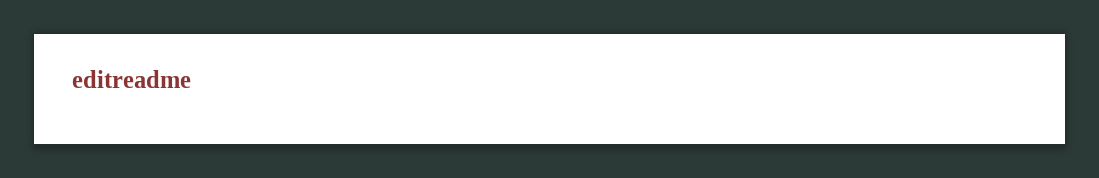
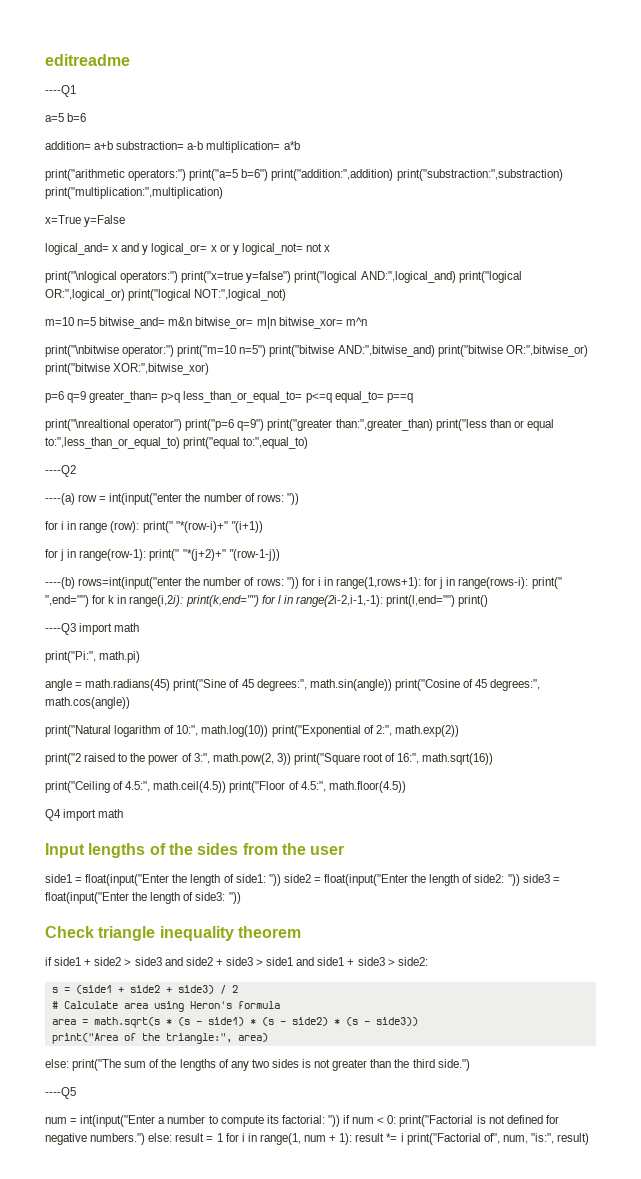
+ ----Q1
+ a=5 b=6
+ addition= a+b substraction= a-b multiplication= a*b
+ print("arithmetic operators:") print("a=5 b=6") print("addition:",addition) print("substraction:",substraction) print("multiplication:",multiplication)
+ x=True y=False
+ logical_and= x and y logical_or= x or y logical_not= not x
+ print("\nlogical operators:") print("x=true y=false") print("logical AND:",logical_and) print("logical OR:",logical_or) print("logical NOT:",logical_not)
+ m=10 n=5 bitwise_and= m&n bitwise_or= m|n bitwise_xor= m^n
+ print("\nbitwise operator:") print("m=10 n=5") print("bitwise AND:",bitwise_and) print("bitwise OR:",bitwise_or) print("bitwise XOR:",bitwise_xor)
+ p=6 q=9 greater_than= p>q less_than_or_equal_to= p<=q equal_to= p==q
+ print("\nrealtional operator") print("p=6 q=9") print("greater than:",greater_than) print("less than or equal to:",less_than_or_equal_to) print("equal to:",equal_to)
+ ----Q2
+ ----(a) row = int(input("enter the number of rows: "))
+ for i in range (row): print(" "*(row-i)+" "(i+1))
+ for j in range(row-1): print(" "*(j+2)+" "(row-1-j))
+ ----(b) rows=int(input("enter the number of rows: ")) for i in range(1,rows+1): for j in range(rows-i): print(" ",end="") for k in range(i,2i): print(k,end="") for l in range(2i-2,i-1,-1): print(l,end="") print()
+ ----Q3 import math
+ print("Pi:", math.pi)
+ angle = math.radians(45) print("Sine of 45 degrees:", math.sin(angle)) print("Cosine of 45 degrees:", math.cos(angle))
+ print("Natural logarithm of 10:", math.log(10)) print("Exponential of 2:", math.exp(2))
+ print("2 raised to the power of 3:", math.pow(2, 3)) print("Square root of 16:", math.sqrt(16))
+ print("Ceiling of 4.5:", math.ceil(4.5)) print("Floor of 4.5:", math.floor(4.5))
+ Q4 import math
+ Input lengths of the sides from the user
+ side1 = float(input("Enter the length of side1: ")) side2 = float(input("Enter the length of side2: ")) side3 = float(input("Enter the length of side3: "))
+ Check triangle inequality theorem
+ if side1 + side2 > side3 and side2 + side3 > side1 and side1 + side3 > side2:
+ s = (side1 + side2 + side3) / 2
+ # Calculate area using Heron's formula
+ area = math.sqrt(s * (s - side1) * (s - side2) * (s - side3))
+ print("Area of the triangle:", area)
+ else: print("The sum of the lengths of any two sides is not greater than the third side.")
+ ----Q5
+ num = int(input("Enter a number to compute its factorial: ")) if num < 0: print("Factorial is not defined for negative numbers.") else: result = 1 for i in range(1, num + 1): result *= i print("Factorial of", num, "is:", result)

